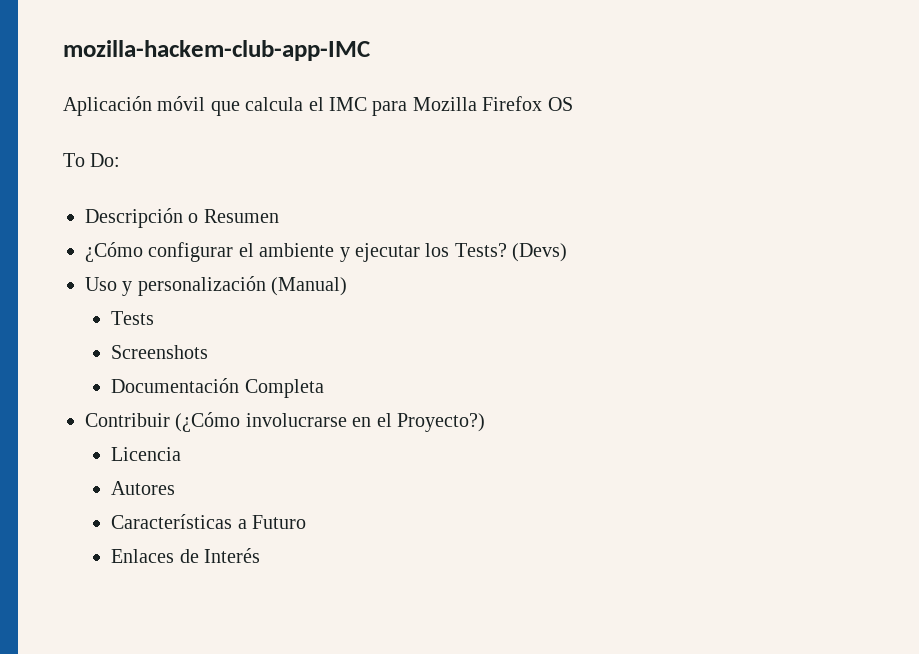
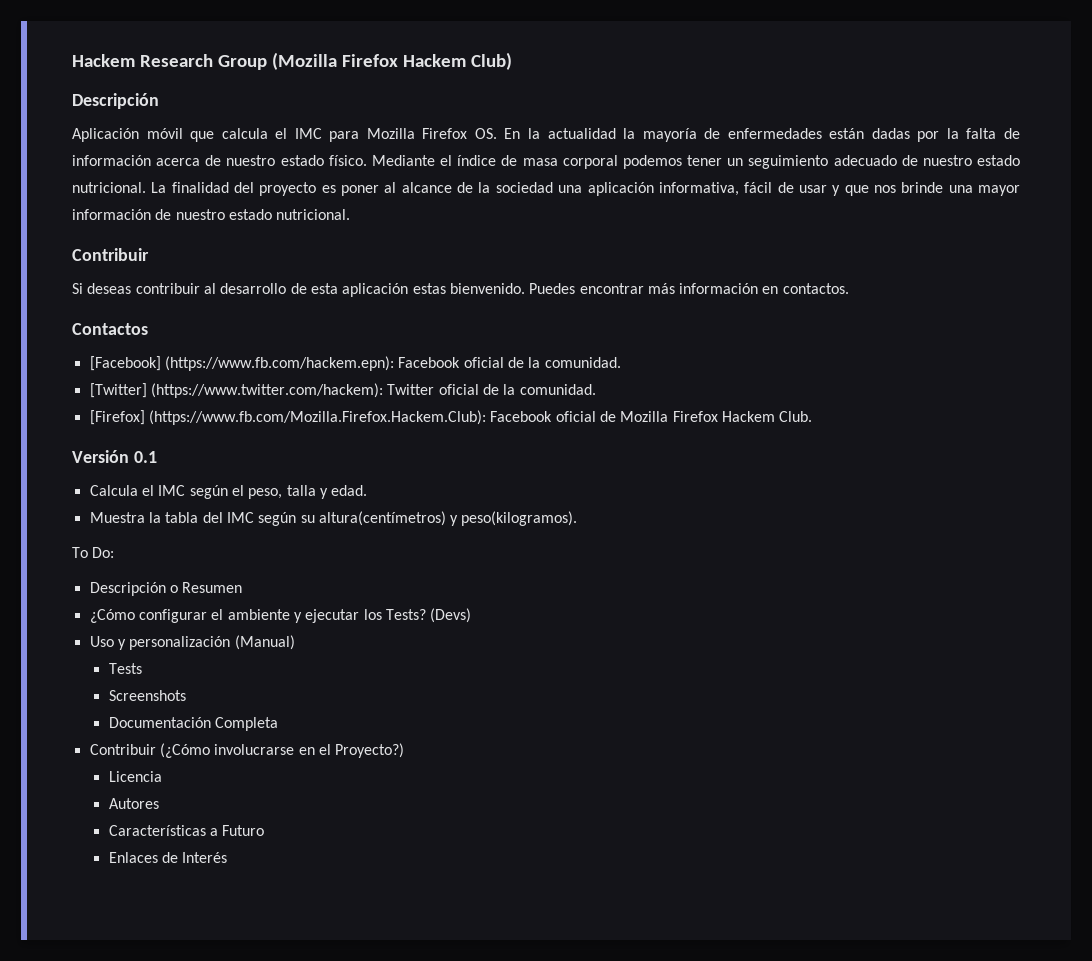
- mozilla-hackem-club-app-IMC
+ Hackem Research Group (Mozilla Firefox Hackem Club)
+ Descripción
- Aplicación móvil que calcula el IMC para Mozilla Firefox OS
+ Aplicación móvil que calcula el IMC para Mozilla Firefox OS. En la actualidad la mayoría de enfermedades están dadas por la falta de información acerca de nuestro estado físico. Mediante el índice de masa corporal podemos tener un seguimiento adecuado de nuestro estado nutricional. La finalidad del proyecto es poner al alcance de la sociedad una aplicación informativa, fácil de usar y que nos brinde una mayor información de nuestro estado nutricional.
+ Contribuir
+ Si deseas contribuir al desarrollo de esta aplicación estas bienvenido. Puedes encontrar más información en contactos.
+ Contactos
+ [Facebook] (https://www.fb.com/hackem.epn): Facebook oficial de la comunidad.
+ [Twitter] (https://www.twitter.com/hackem): Twitter oficial de la comunidad.
+ [Firefox] (https://www.fb.com/Mozilla.Firefox.Hackem.Club): Facebook oficial de Mozilla Firefox Hackem Club.
+ Versión 0.1
+ Calcula el IMC según el peso, talla y edad.
+ Muestra la tabla del IMC según su altura(centímetros) y peso(kilogramos).

